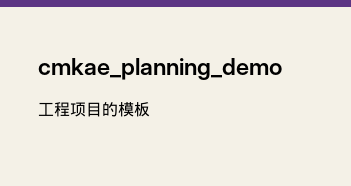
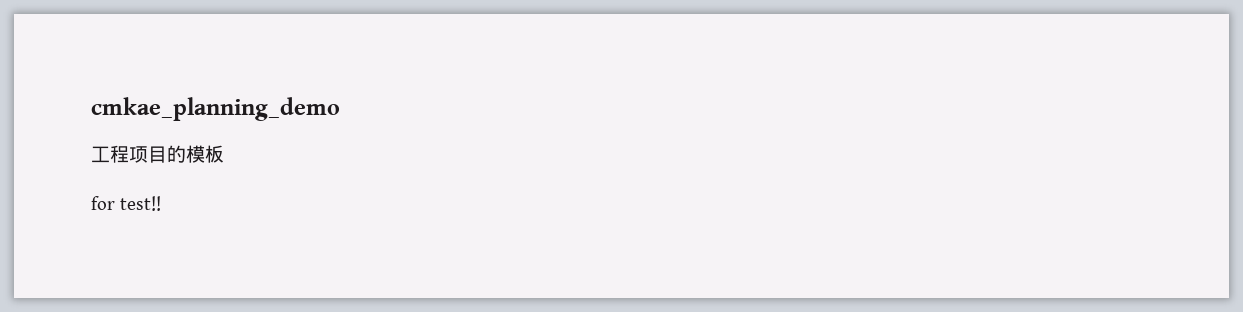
+ for test!!

